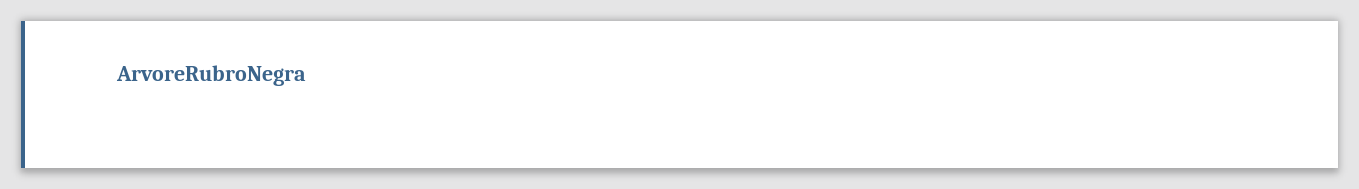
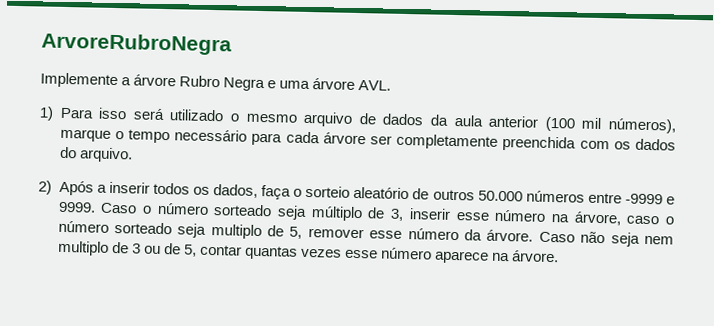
+ Implemente a árvore Rubro Negra e uma árvore AVL.
+ 1) Para isso será utilizado o mesmo arquivo de dados da aula anterior (100 mil números), marque o tempo necessário para cada árvore ser completamente preenchida com os dados do arquivo.
+ 2) Após a inserir todos os dados, faça o sorteio aleatório de outros 50.000 números entre -9999 e 9999. Caso o número sorteado seja múltiplo de 3, inserir esse número na árvore, caso o número sorteado seja multiplo de 5, remover esse número da árvore. Caso não seja nem multiplo de 3 ou de 5, contar quantas vezes esse número aparece na árvore.

